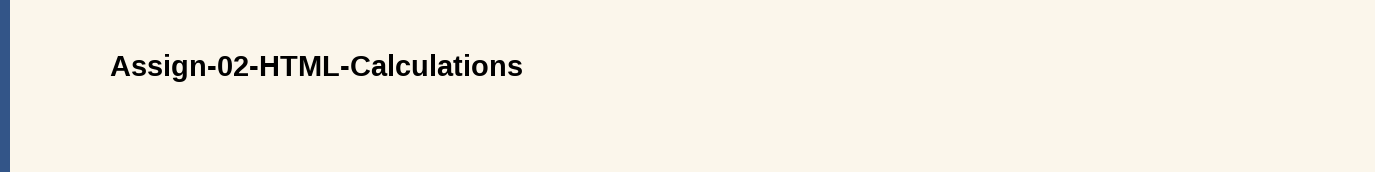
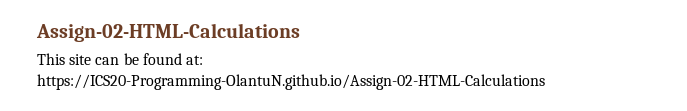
+ This site can be found at: https://ICS20-Programming-OlantuN.github.io/Assign-02-HTML-Calculations

